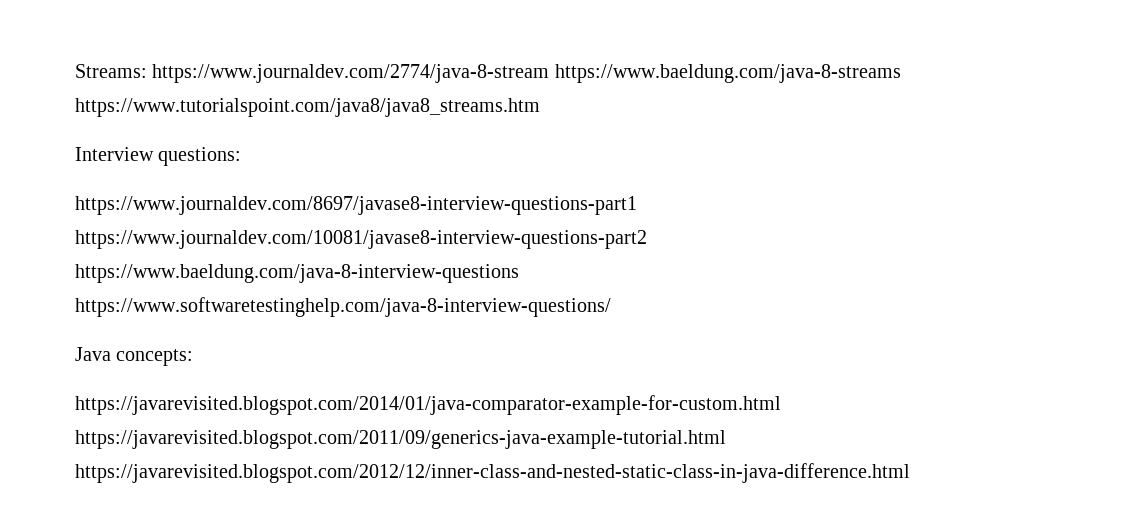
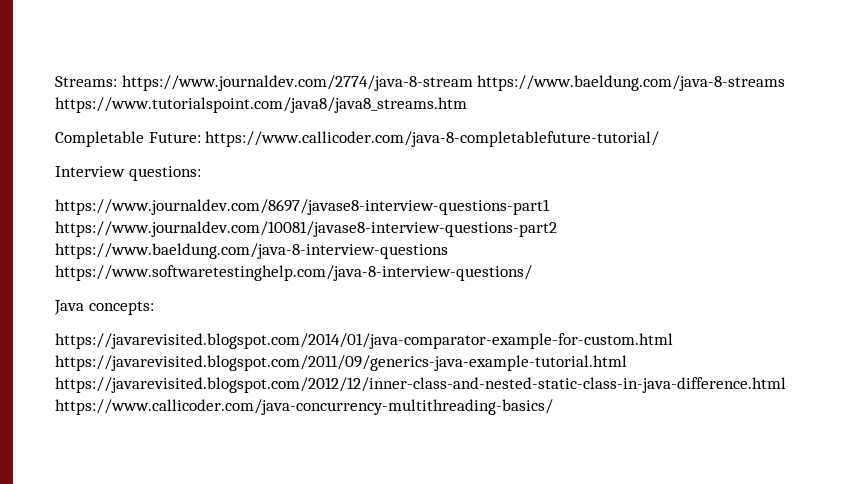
+ Completable Future: https://www.callicoder.com/java-8-completablefuture-tutorial/
- https://javarevisited.blogspot.com/2014/01/java-comparator-example-for-custom.html https://javarevisited.blogspot.com/2011/09/generics-java-example-tutorial.html https://javarevisited.blogspot.com/2012/12/inner-class-and-nested-static-class-in-java-difference.html
+ https://javarevisited.blogspot.com/2014/01/java-comparator-example-for-custom.html https://javarevisited.blogspot.com/2011/09/generics-java-example-tutorial.html https://javarevisited.blogspot.com/2012/12/inner-class-and-nested-static-class-in-java-difference.html https://www.callicoder.com/java-concurrency-multithreading-basics/

